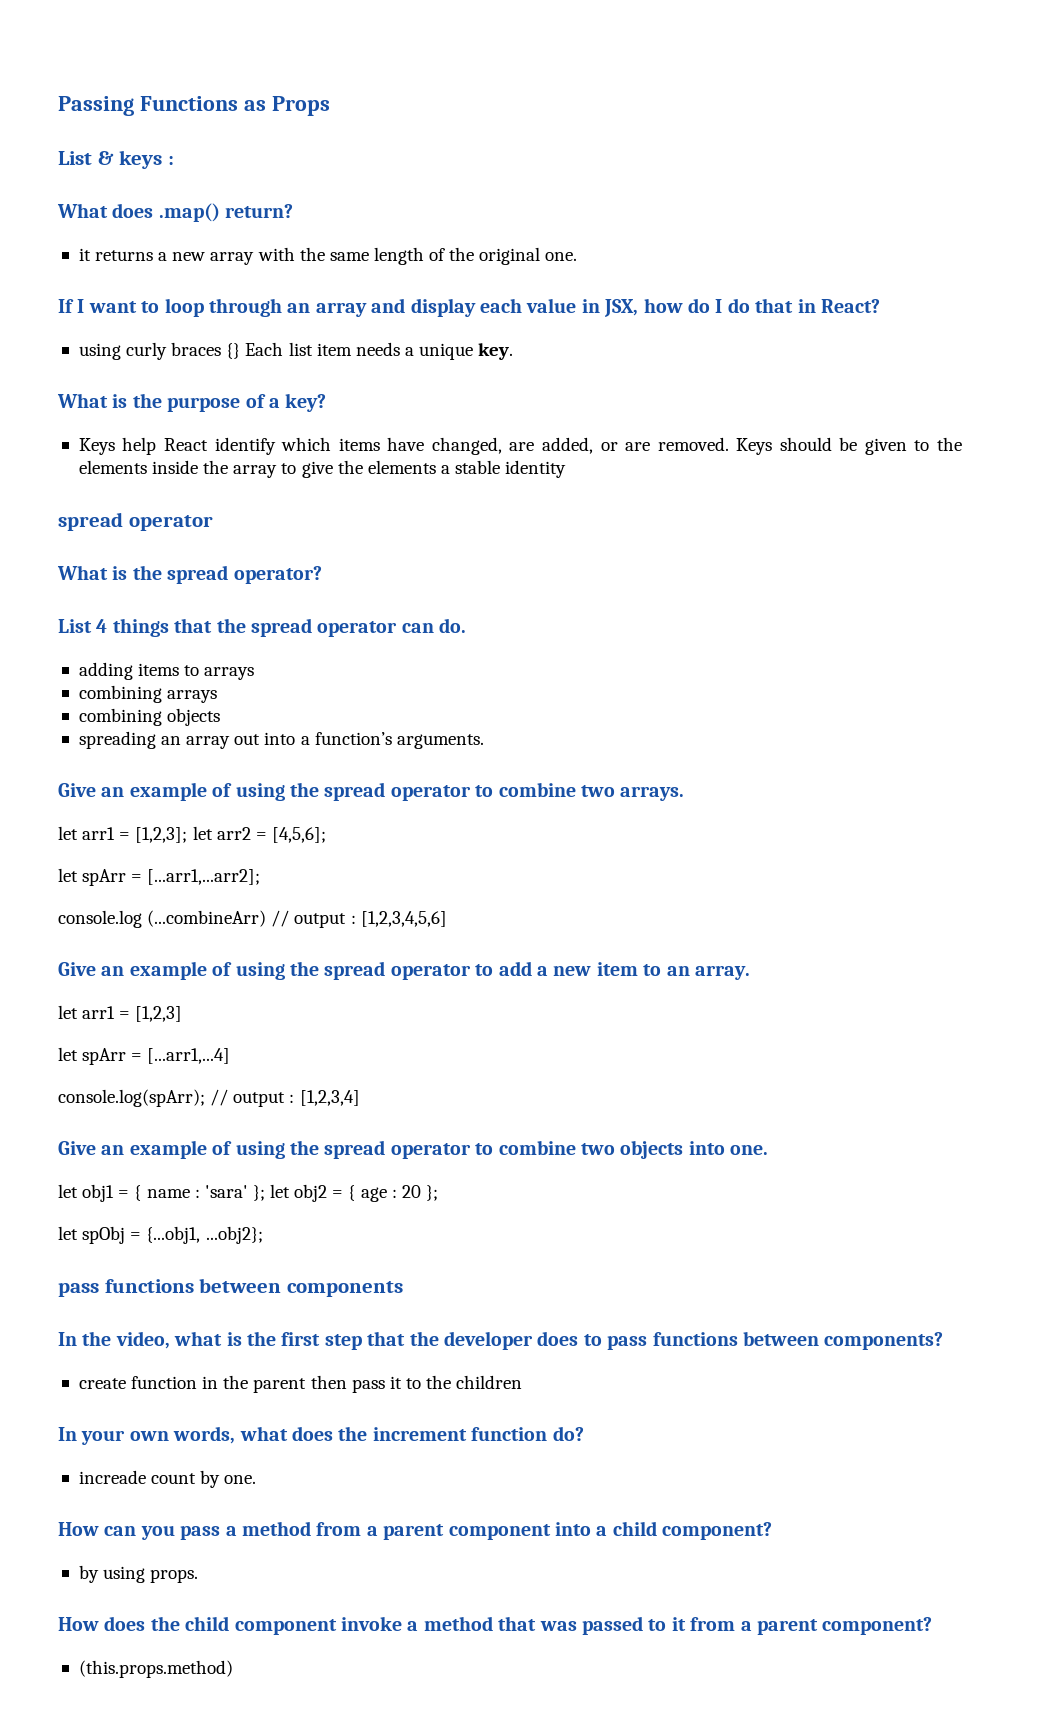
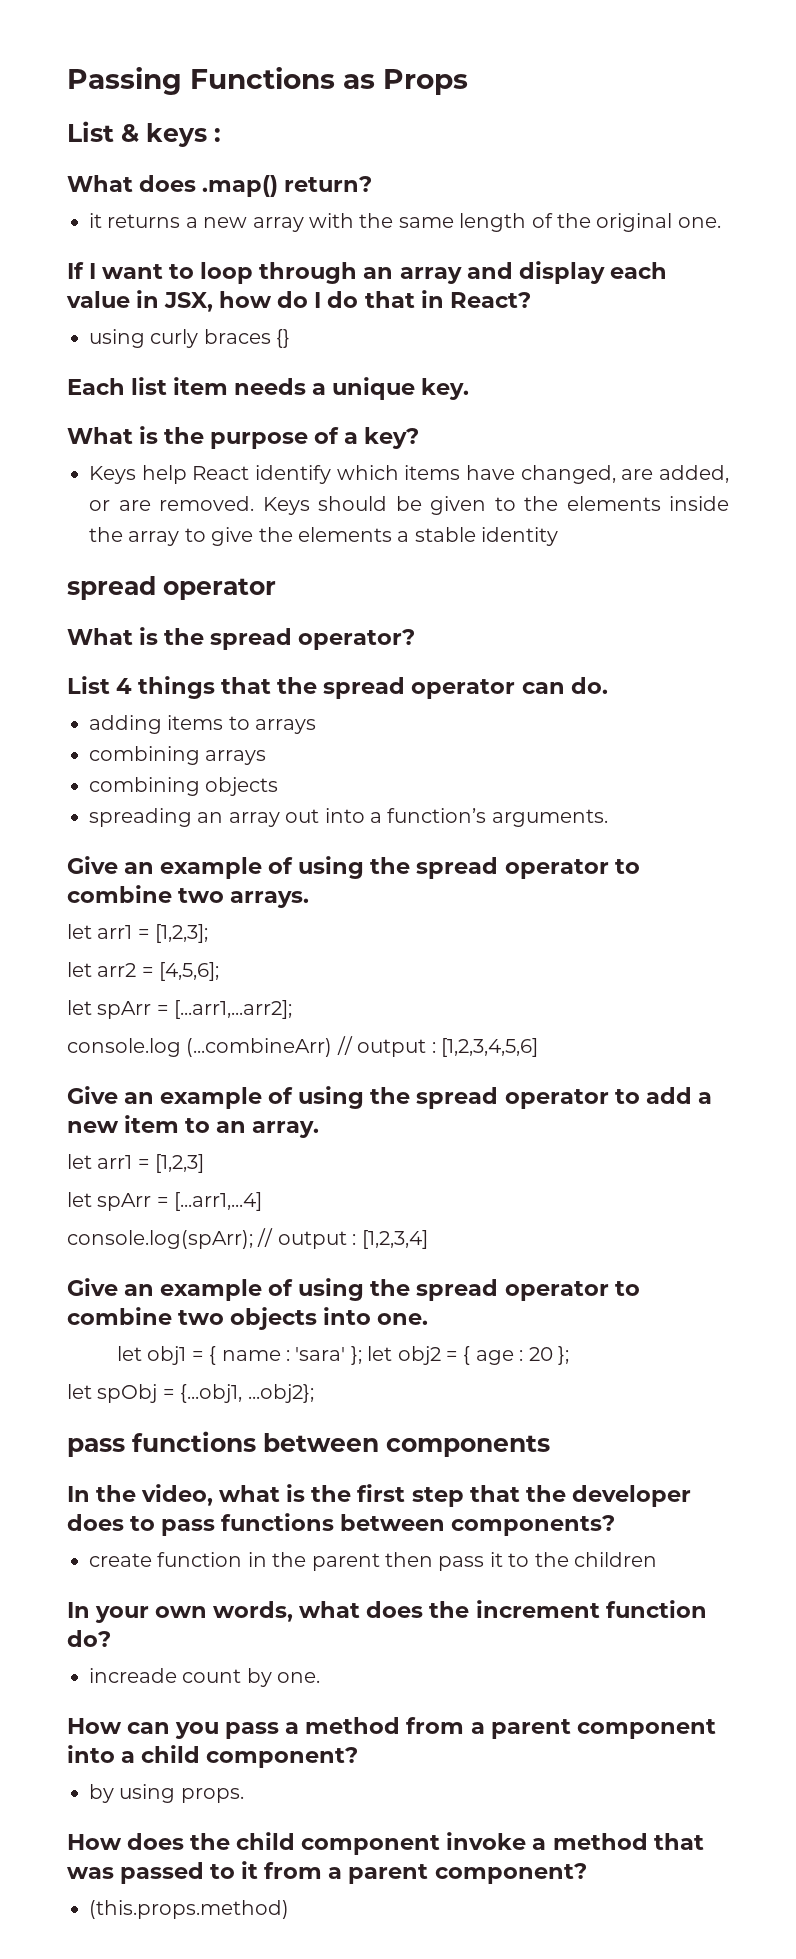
- using curly braces {} Each list item needs a unique key.
+ using curly braces {}
+ Each list item needs a unique key.
- let arr1 = [1,2,3]; let arr2 = [4,5,6];
+ let arr1 = [1,2,3];
+ let arr2 = [4,5,6];

